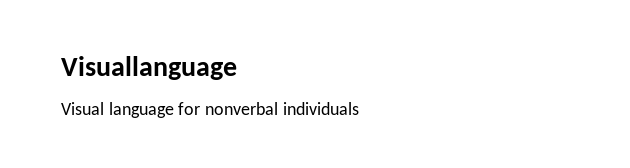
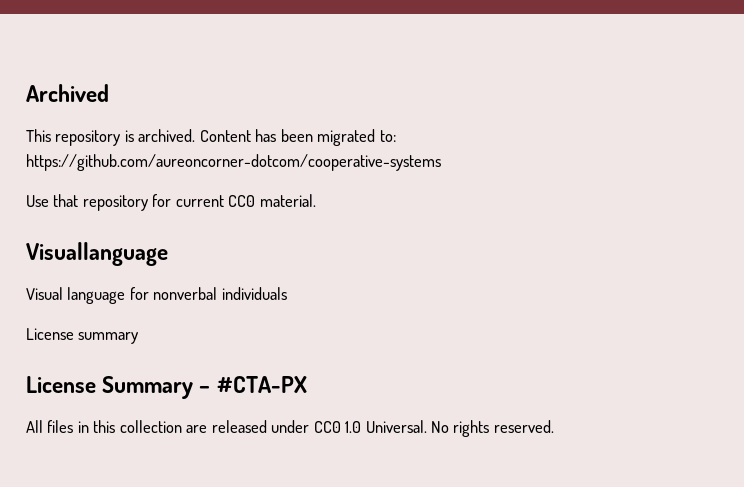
+ Archived
+ This repository is archived. Content has been migrated to: https://github.com/aureoncorner-dotcom/cooperative-systems
+ Use that repository for current CC0 material.
+ License summary
+ License Summary – #CTA-PX
+ All files in this collection are released under CC0 1.0 Universal. No rights reserved.

